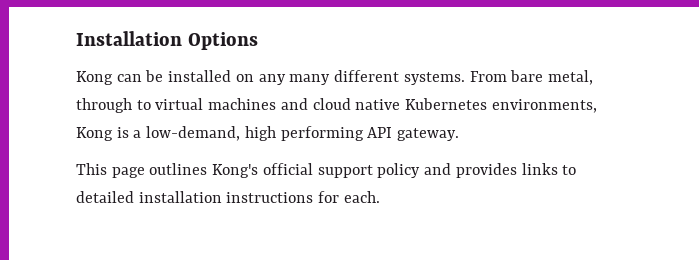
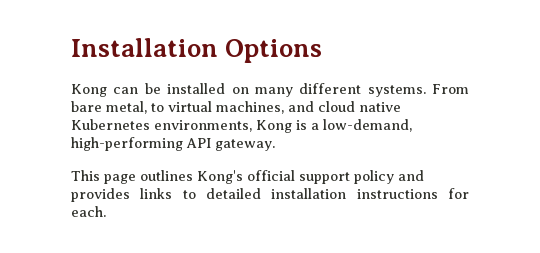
- Kong can be installed on any many different systems.
+ Kong can be installed on many different systems.
- From bare metal, through to virtual machines and cloud native Kubernetes environments, Kong is a low-demand, high performing API gateway.
+ From bare metal, to virtual machines, and cloud native Kubernetes environments, Kong is a low-demand, high-performing API gateway.

